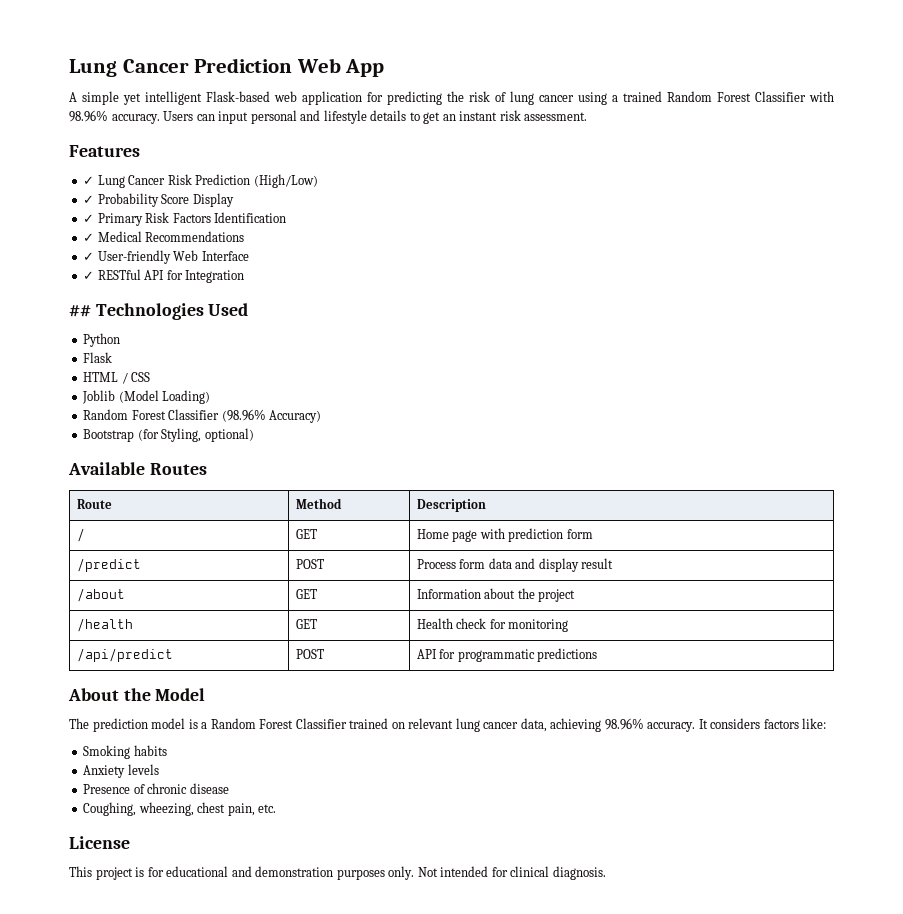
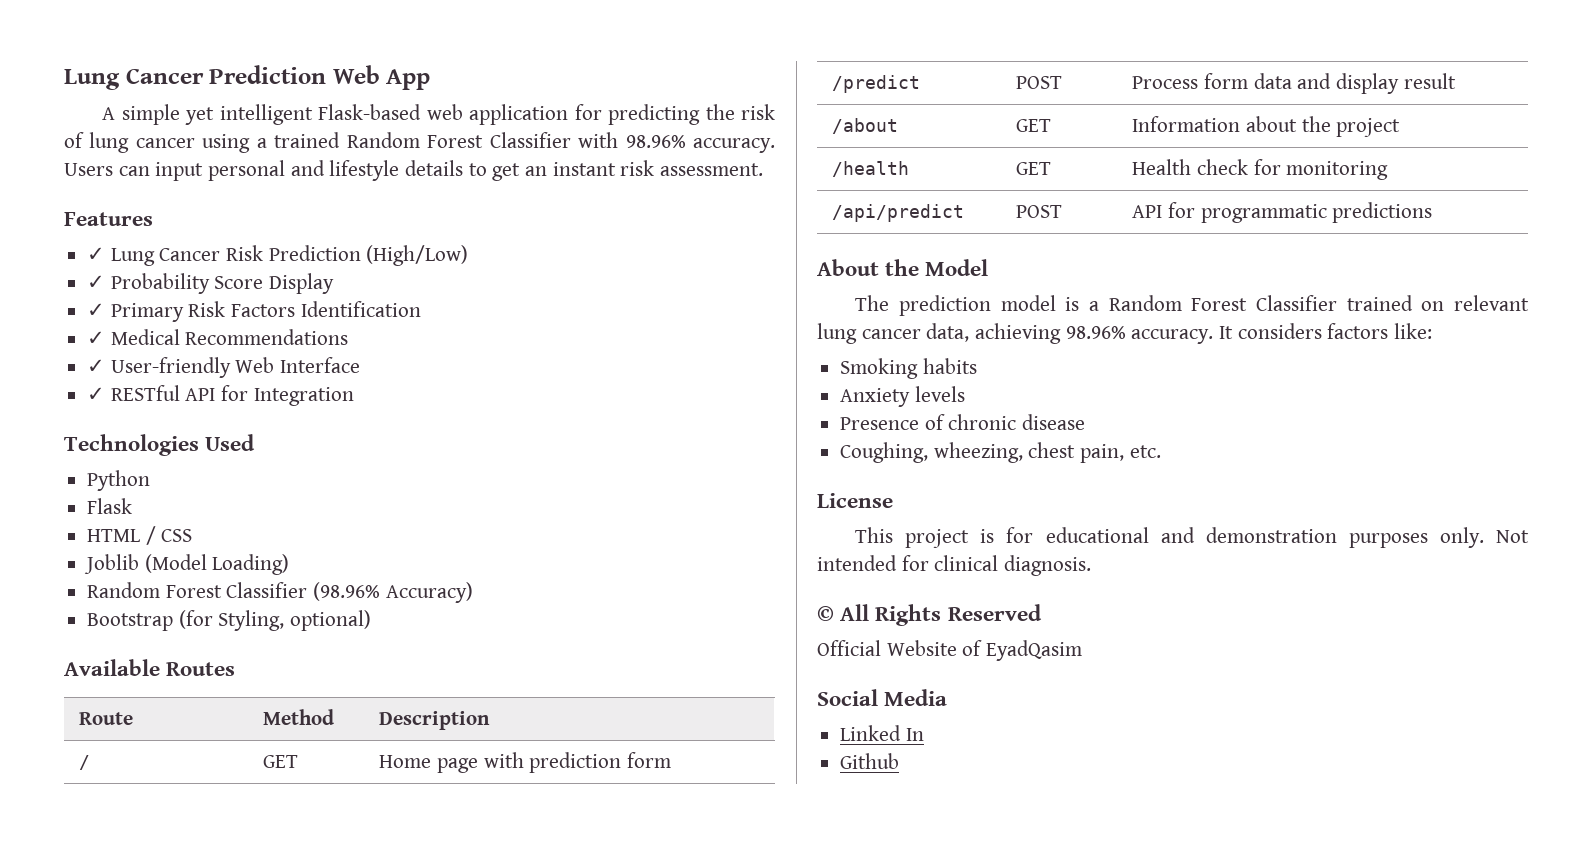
- ## Technologies Used
+ Technologies Used
+ © All Rights Reserved
+ Official Website of EyadQasim
+ Social Media
+ Linked In
+ Github

